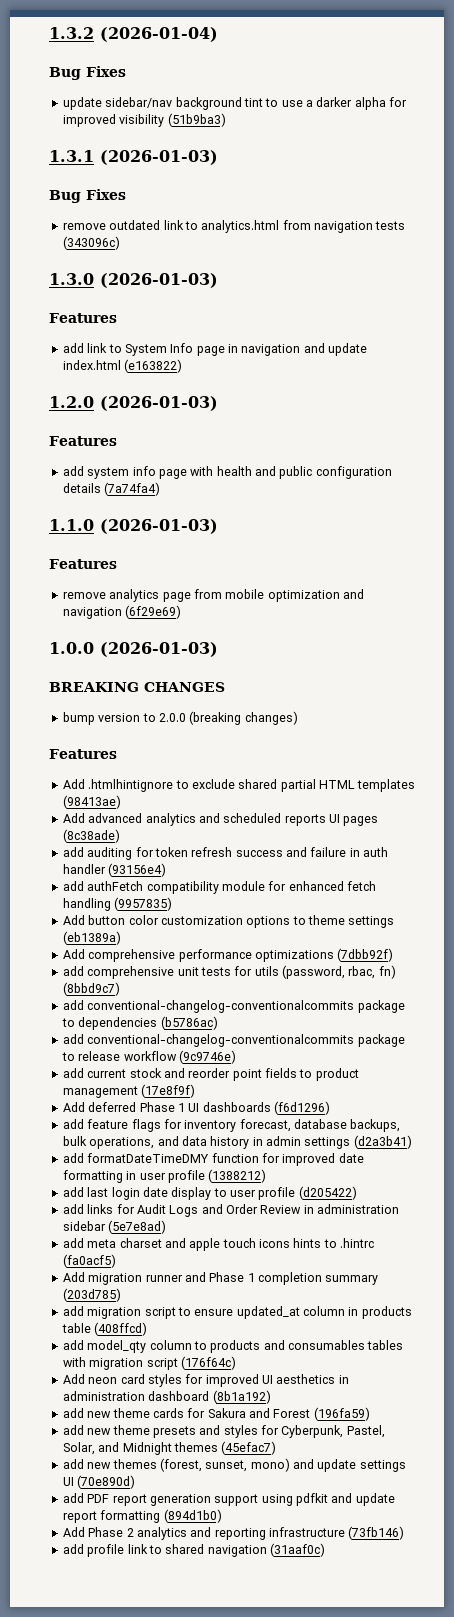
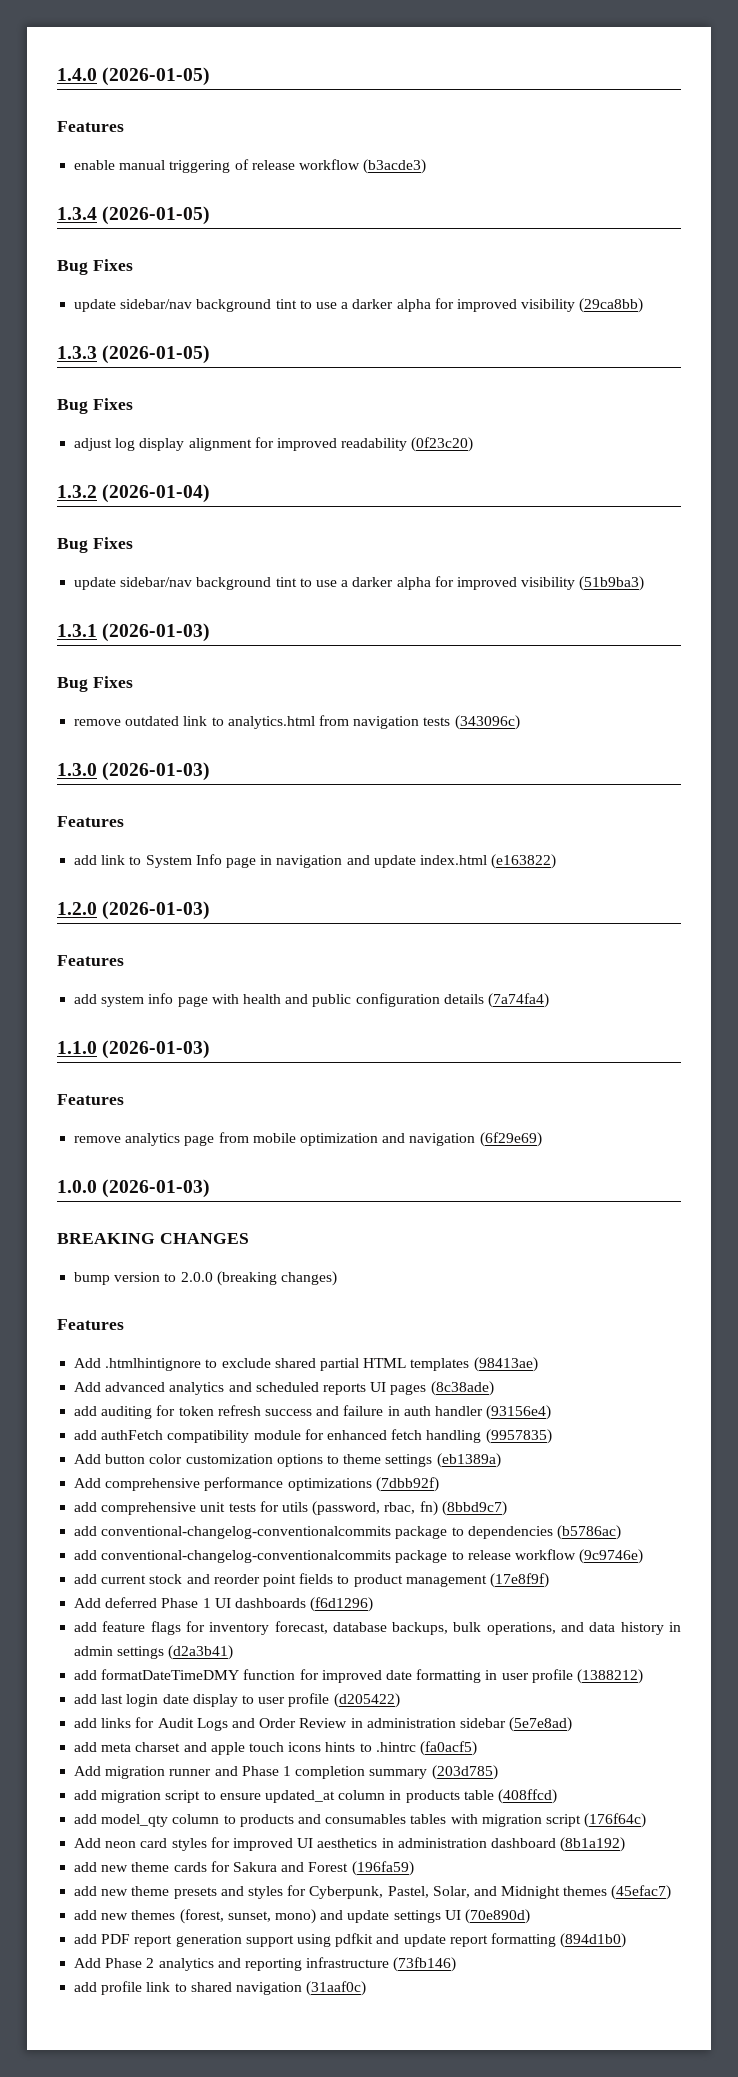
+ 1.4.0 (2026-01-05)
+ Features
+ enable manual triggering of release workflow (b3acde3)
+ 1.3.4 (2026-01-05)
+ Bug Fixes
+ update sidebar/nav background tint to use a darker alpha for improved visibility (29ca8bb)
+ 1.3.3 (2026-01-05)
+ Bug Fixes
+ adjust log display alignment for improved readability (0f23c20)

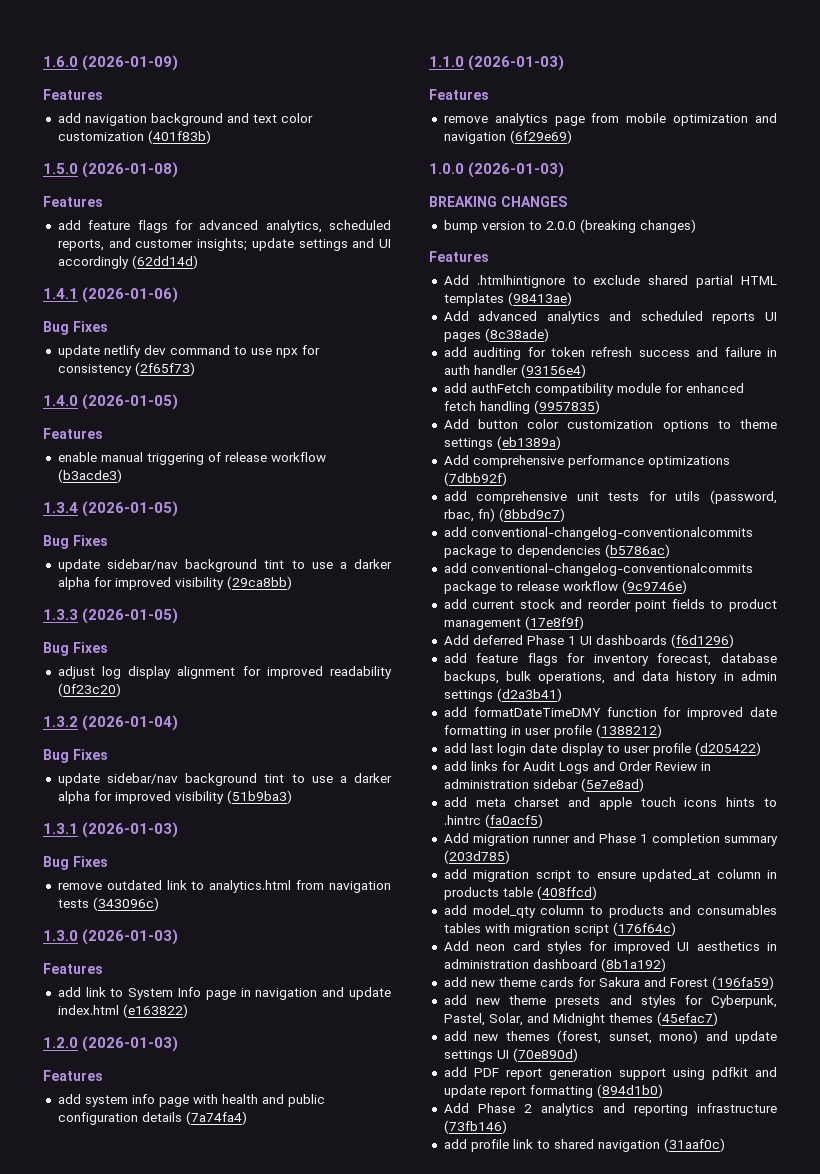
+ 1.6.0 (2026-01-09)
+ Features
+ add navigation background and text color customization (401f83b)
+ 1.5.0 (2026-01-08)
+ Features
+ add feature flags for advanced analytics, scheduled reports, and customer insights; update settings and UI accordingly (62dd14d)
+ 1.4.1 (2026-01-06)
+ Bug Fixes
+ update netlify dev command to use npx for consistency (2f65f73)

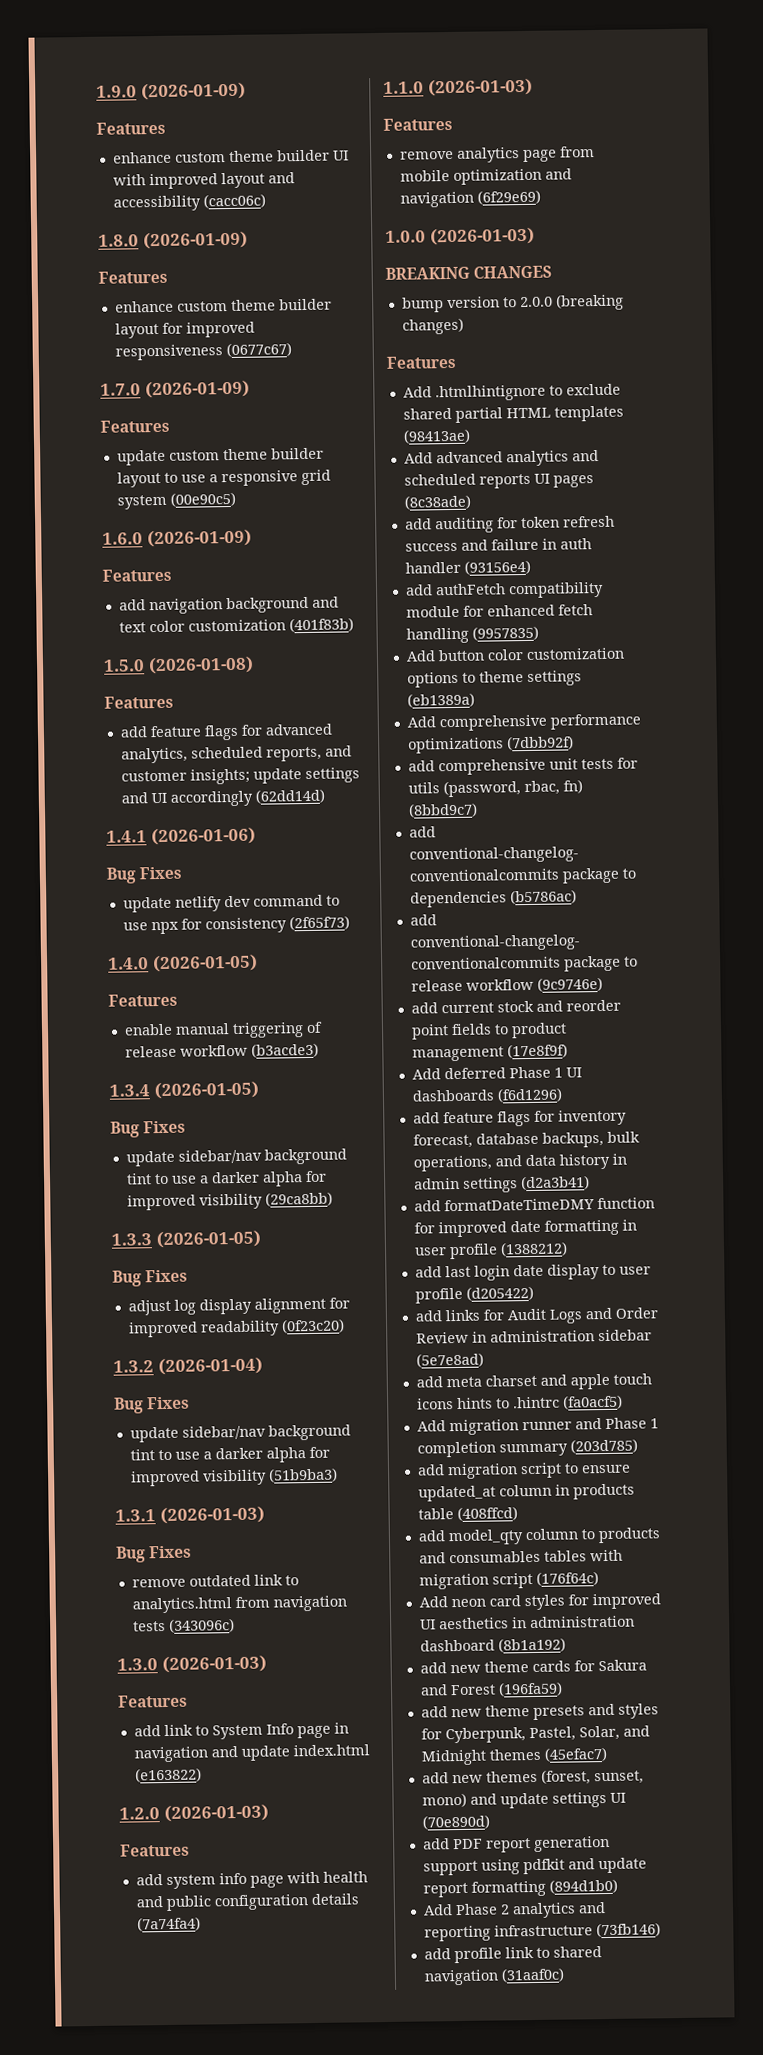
+ 1.9.0 (2026-01-09)
+ Features
+ enhance custom theme builder UI with improved layout and accessibility (cacc06c)
+ 1.8.0 (2026-01-09)
+ Features
+ enhance custom theme builder layout for improved responsiveness (0677c67)
+ 1.7.0 (2026-01-09)
+ Features
+ update custom theme builder layout to use a responsive grid system (00e90c5)

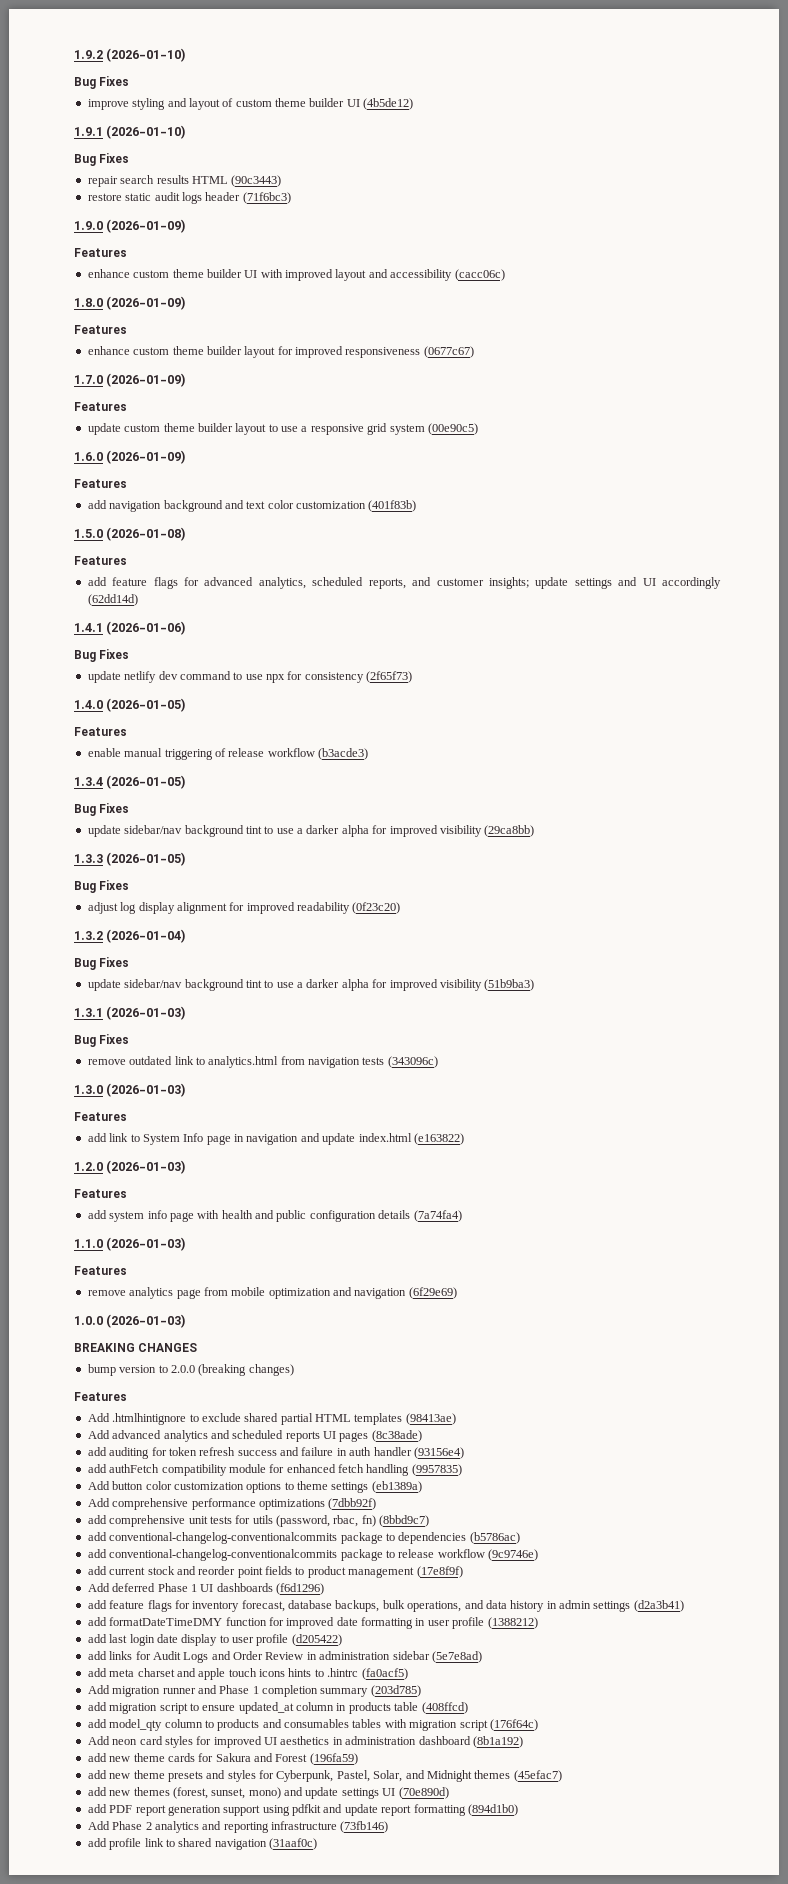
+ 1.9.2 (2026-01-10)
+ Bug Fixes
+ improve styling and layout of custom theme builder UI (4b5de12)
+ 1.9.1 (2026-01-10)
+ Bug Fixes
+ repair search results HTML (90c3443)
+ restore static audit logs header (71f6bc3)

